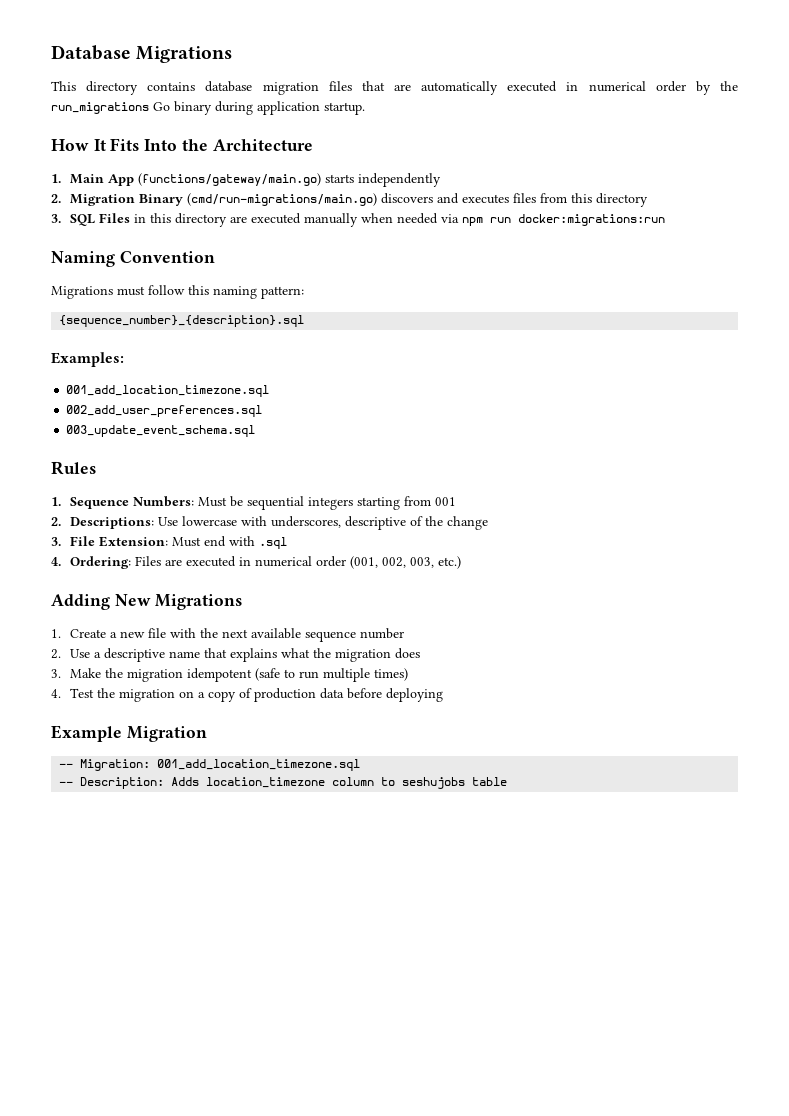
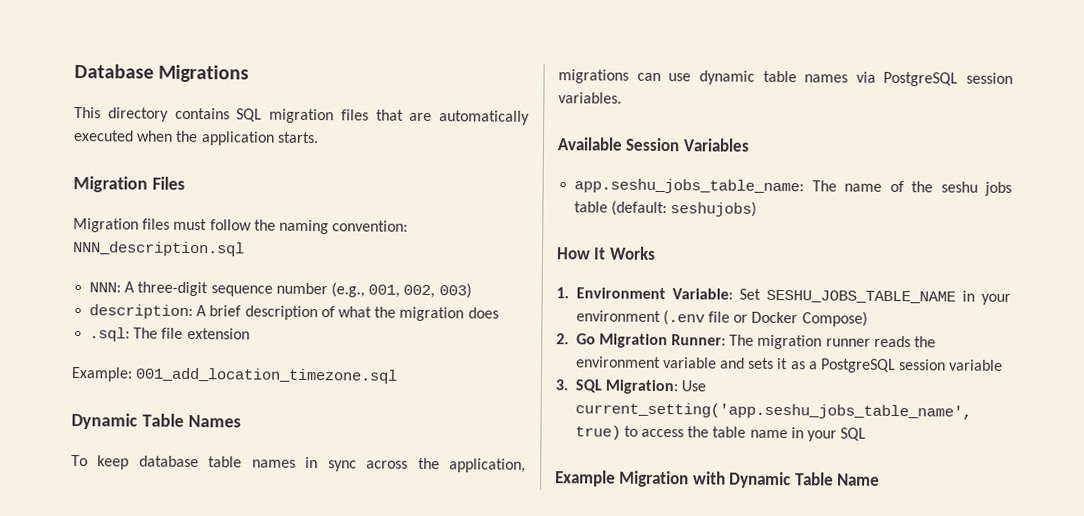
- This directory contains database migration files that are automatically executed in numerical order by the run_migrations Go binary during application startup.
- How It Fits Into the Architecture
- 1. Main App (functions/gateway/main.go) starts independently
- 2. Migration Binary (cmd/run-migrations/main.go) discovers and executes files from this directory
- 3. SQL Files in this directory are executed manually when needed via npm run docker:migrations:run
- Naming Convention
- Migrations must follow this naming pattern:
- {sequence_number}_{description}.sql
- Examples:
- 001_add_location_timezone.sql
- 002_add_user_preferences.sql
- 003_update_event_schema.sql
- Rules
- 1. Sequence Numbers: Must be sequential integers starting from 001
- 2. Descriptions: Use lowercase with underscores, descriptive of the change
- 3. File Extension: Must end with .sql
- 4. Ordering: Files are executed in numerical order (001, 002, 003, etc.)
- Adding New Migrations
- 1. Create a new file with the next available sequence number
- 2. Use a descriptive name that explains what the migration does
- 3. Make the migration idempotent (safe to run multiple times)
- 4. Test the migration on a copy of production data before deploying
- Example Migration
- -- Migration: 001_add_location_timezone.sql
- -- Description: Adds location_timezone column to seshujobs table
+ This directory contains SQL migration files that are automatically executed when the application starts.
+ Migration Files
+ Migration files must follow the naming convention: NNN_description.sql
+ NNN: A three-digit sequence number (e.g., 001, 002, 003)
+ description: A brief description of what the migration does
+ .sql: The file extension
+ Example: 001_add_location_timezone.sql
+ Dynamic Table Names
+ To keep database table names in sync across the application, migrations can use dynamic table names via PostgreSQL session variables.
+ Available Session Variables
+ app.seshu_jobs_table_name: The name of the seshu jobs table (default: seshujobs)
+ How It Works
+ 1. Environment Variable: Set SESHU_JOBS_TABLE_NAME in your environment (.env file or Docker Compose)
+ 2. Go Migration Runner: The migration runner reads the environment variable and sets it as a PostgreSQL session variable
+ 3. SQL Migration: Use current_setting('app.seshu_jobs_table_name', true) to access the table name in your SQL
+ Example Migration with Dynamic Table Name

